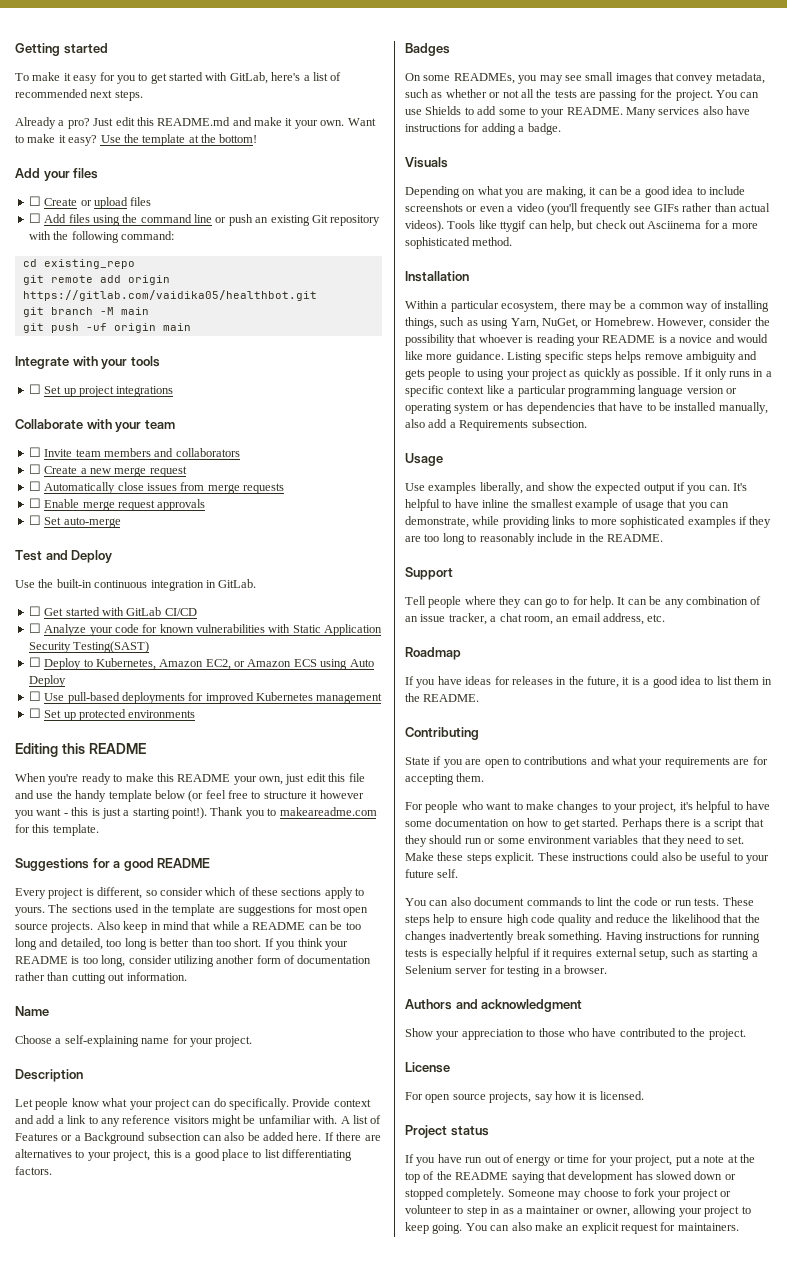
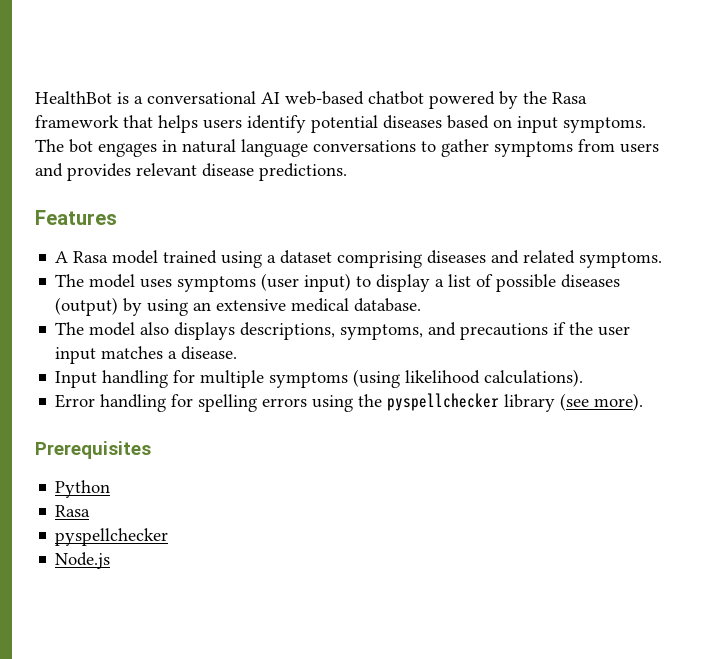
- Getting started
- To make it easy for you to get started with GitLab, here's a list of recommended next steps.
- Already a pro? Just edit this README.md and make it your own. Want to make it easy? Use the template at the bottom!
- Add your files
- ☐ Create or upload files
- ☐ Add files using the command line or push an existing Git repository with the following command:
- cd existing_repo
- git remote add origin https://gitlab.com/vaidika05/healthbot.git
- git branch -M main
- git push -uf origin main
- Integrate with your tools
- ☐ Set up project integrations
- Collaborate with your team
- ☐ Invite team members and collaborators
- ☐ Create a new merge request
- ☐ Automatically close issues from merge requests
- ☐ Enable merge request approvals
- ☐ Set auto-merge
- Test and Deploy
- Use the built-in continuous integration in GitLab.
- ☐ Get started with GitLab CI/CD
- ☐ Analyze your code for known vulnerabilities with Static Application Security Testing(SAST)
- ☐ Deploy to Kubernetes, Amazon EC2, or Amazon ECS using Auto Deploy
- ☐ Use pull-based deployments for improved Kubernetes management
- ☐ Set up protected environments
- Editing this README
- When you're ready to make this README your own, just edit this file and use the handy template below (or feel free to structure it however you want - this is just a starting point!). Thank you to makeareadme.com for this template.
- Suggestions for a good README
- Every project is different, so consider which of these sections apply to yours. The sections used in the template are suggestions for most open source projects. Also keep in mind that while a README can be too long and detailed, too long is better than too short. If you think your README is too long, consider utilizing another form of documentation rather than cutting out information.
- Name
- Choose a self-explaining name for your project.
- Description
- Let people know what your project can do specifically. Provide context and add a link to any reference visitors might be unfamiliar with. A list of Features or a Background subsection can also be added here. If there are alternatives to your project, this is a good place to list differentiating factors.
- Badges
- On some READMEs, you may see small images that convey metadata, such as whether or not all the tests are passing for the project. You can use Shields to add some to your README. Many services also have instructions for adding a badge.
- Visuals
- Depending on what you are making, it can be a good idea to include screenshots or even a video (you'll frequently see GIFs rather than actual videos). Tools like ttygif can help, but check out Asciinema for a more sophisticated method.
- Installation
- Within a particular ecosystem, there may be a common way of installing things, such as using Yarn, NuGet, or Homebrew. However, consider the possibility that whoever is reading your README is a novice and would like more guidance. Listing specific steps helps remove ambiguity and gets people to using your project as quickly as possible. If it only runs in a specific context like a particular programming language version or operating system or has dependencies that have to be installed manually, also add a Requirements subsection.
- Usage
- Use examples liberally, and show the expected output if you can. It's helpful to have inline the smallest example of usage that you can demonstrate, while providing links to more sophisticated examples if they are too long to reasonably include in the README.
- Support
- Tell people where they can go to for help. It can be any combination of an issue tracker, a chat room, an email address, etc.
- Roadmap
- If you have ideas for releases in the future, it is a good idea to list them in the README.
- Contributing
- State if you are open to contributions and what your requirements are for accepting them.
- For people who want to make changes to your project, it's helpful to have some documentation on how to get started. Perhaps there is a script that they should run or some environment variables that they need to set. Make these steps explicit. These instructions could also be useful to your future self.
- You can also document commands to lint the code or run tests. These steps help to ensure high code quality and reduce the likelihood that the changes inadvertently break something. Having instructions for running tests is especially helpful if it requires external setup, such as starting a Selenium server for testing in a browser.
- Authors and acknowledgment
- Show your appreciation to those who have contributed to the project.
- License
- For open source projects, say how it is licensed.
- Project status
- If you have run out of energy or time for your project, put a note at the top of the README saying that development has slowed down or stopped completely. Someone may choose to fork your project or volunteer to step in as a maintainer or owner, allowing your project to keep going. You can also make an explicit request for maintainers.
+ HealthBot is a conversational AI web-based chatbot powered by the Rasa framework that helps users identify potential diseases based on input symptoms. The bot engages in natural language conversations to gather symptoms from users and provides relevant disease predictions.
+ Features
+ A Rasa model trained using a dataset comprising diseases and related symptoms.
+ The model uses symptoms (user input) to display a list of possible diseases (output) by using an extensive medical database.
+ The model also displays descriptions, symptoms, and precautions if the user input matches a disease.
+ Input handling for multiple symptoms (using likelihood calculations).
+ Error handling for spelling errors using the pyspellchecker library (see more).
+ Prerequisites
+ Python
+ Rasa
+ pyspellchecker
+ Node.js

